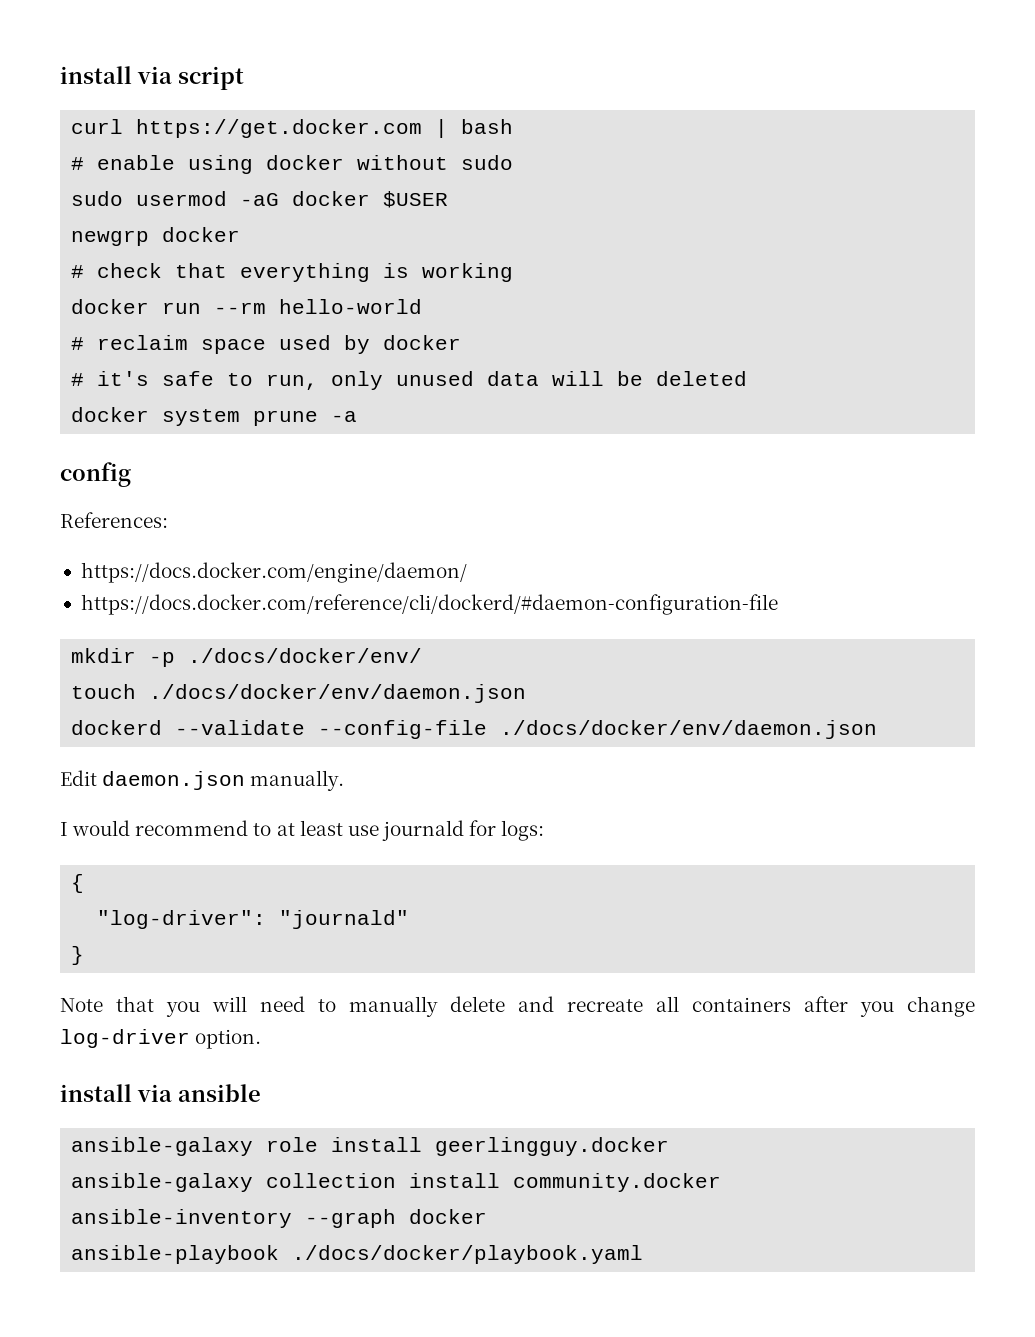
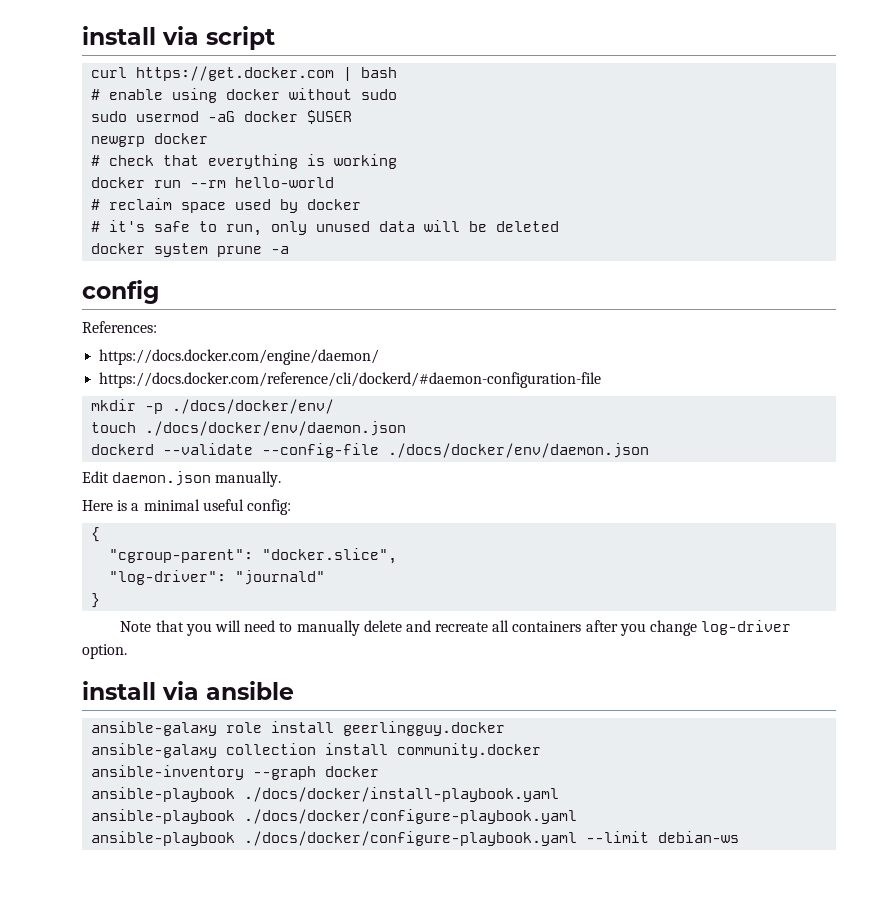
- I would recommend to at least use journald for logs:
+ Here is a minimal useful config:
+ "cgroup-parent": "docker.slice",
- ansible-playbook ./docs/docker/playbook.yaml
+ ansible-playbook ./docs/docker/install-playbook.yaml
+ ansible-playbook ./docs/docker/configure-playbook.yaml
+ ansible-playbook ./docs/docker/configure-playbook.yaml --limit debian-ws

